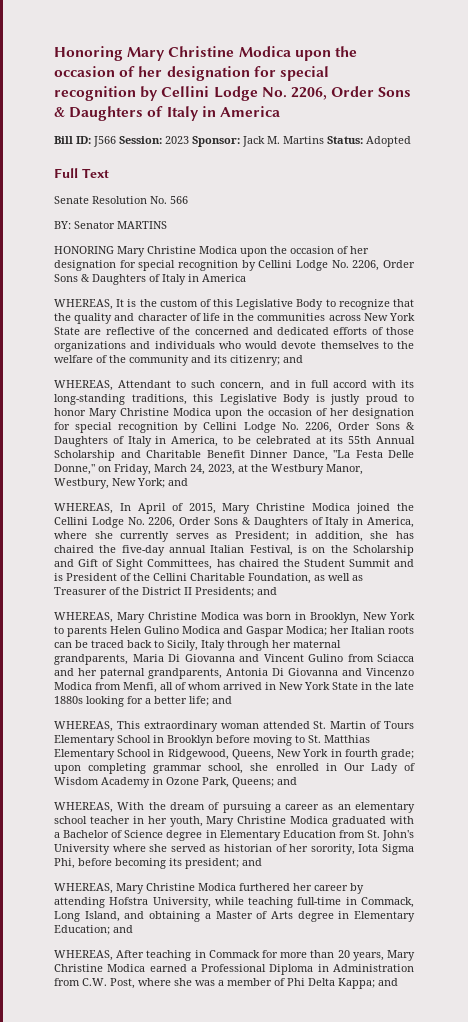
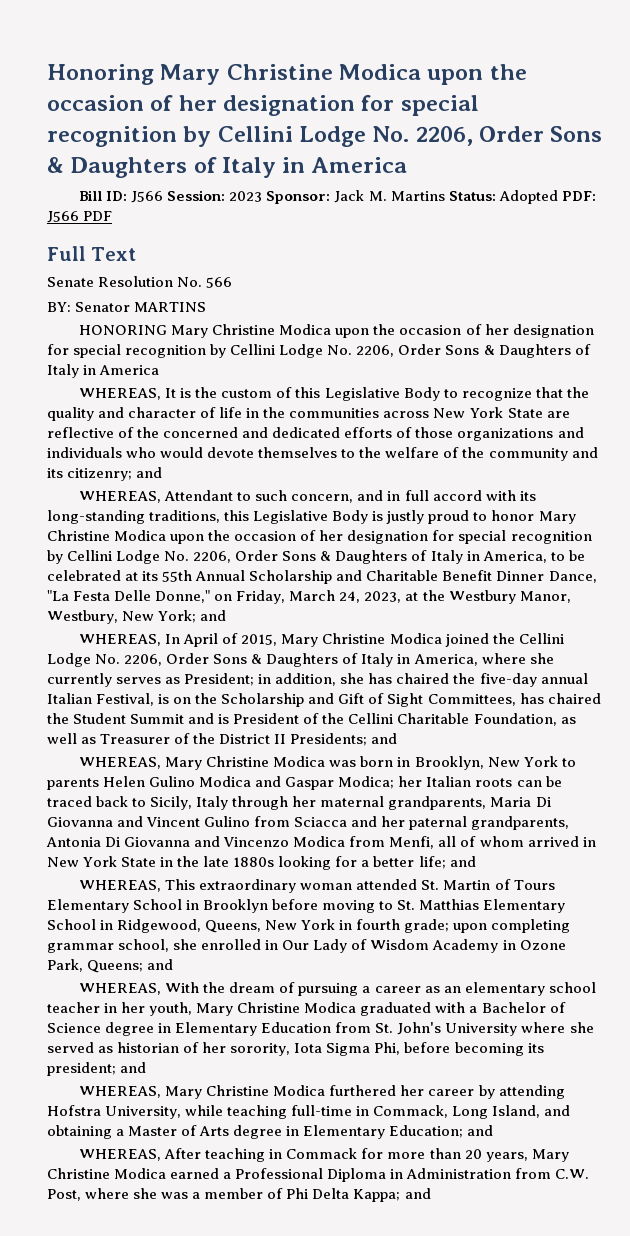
- Bill ID: J566 Session: 2023 Sponsor: Jack M. Martins Status: Adopted
+ Bill ID: J566 Session: 2023 Sponsor: Jack M. Martins Status: Adopted PDF: J566 PDF

